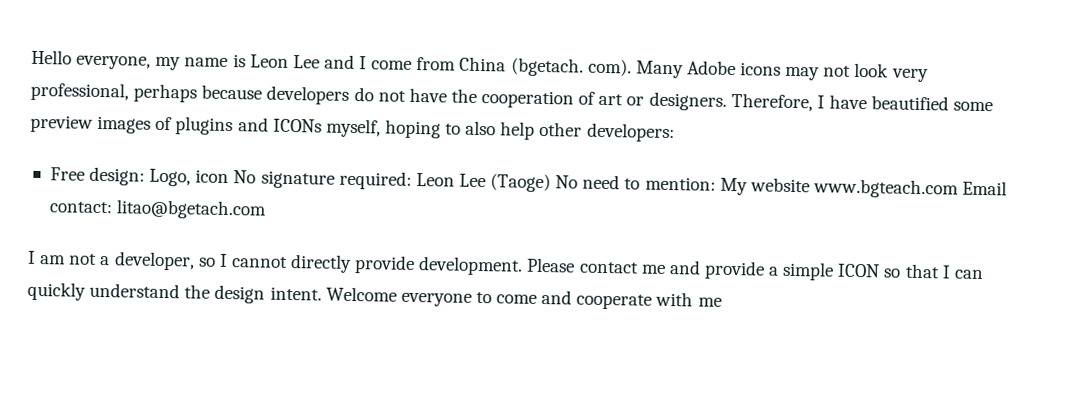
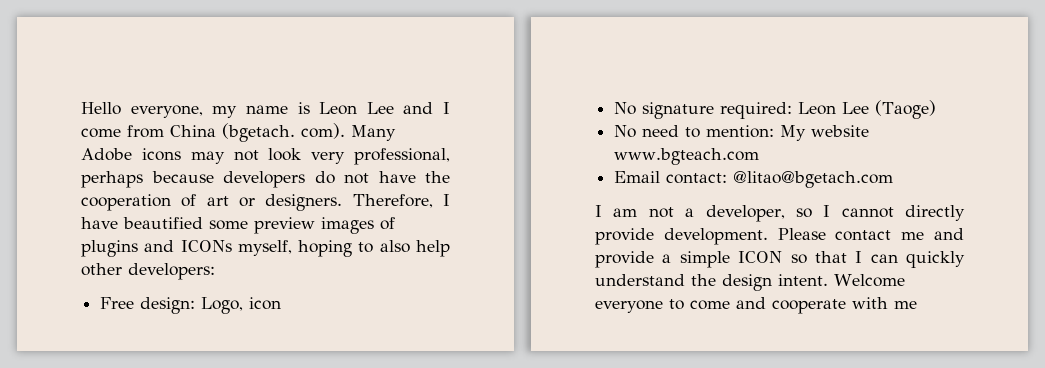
- Free design: Logo, icon No signature required: Leon Lee (Taoge) No need to mention: My website www.bgteach.com Email contact: litao@bgetach.com
+ Free design: Logo, icon
+ No signature required: Leon Lee (Taoge)
+ No need to mention: My website www.bgteach.com
+ Email contact: @litao@bgetach.com

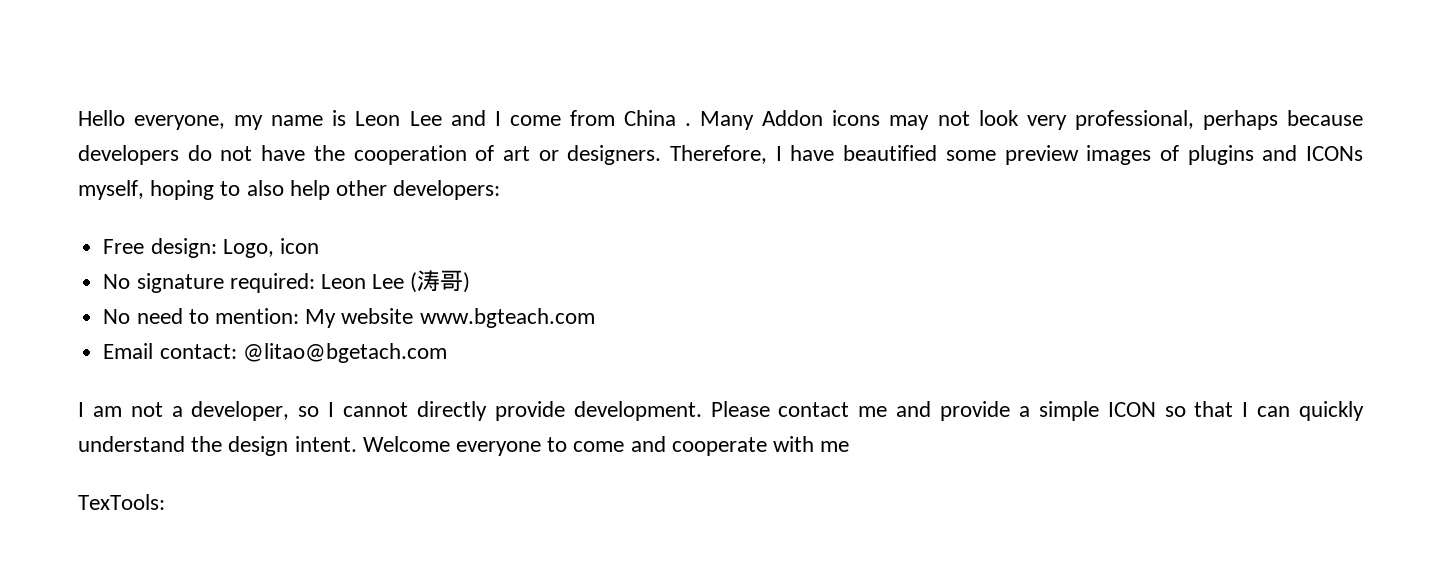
- Hello everyone, my name is Leon Lee and I come from China (bgetach. com). Many Adobe icons may not look very professional, perhaps because developers do not have the cooperation of art or designers.
+ Hello everyone, my name is Leon Lee and I come from China . Many Addon icons may not look very professional, perhaps because developers do not have the cooperation of art or designers.
- No signature required: Leon Lee (Taoge)
+ No signature required: Leon Lee (涛哥)
+ TexTools:

